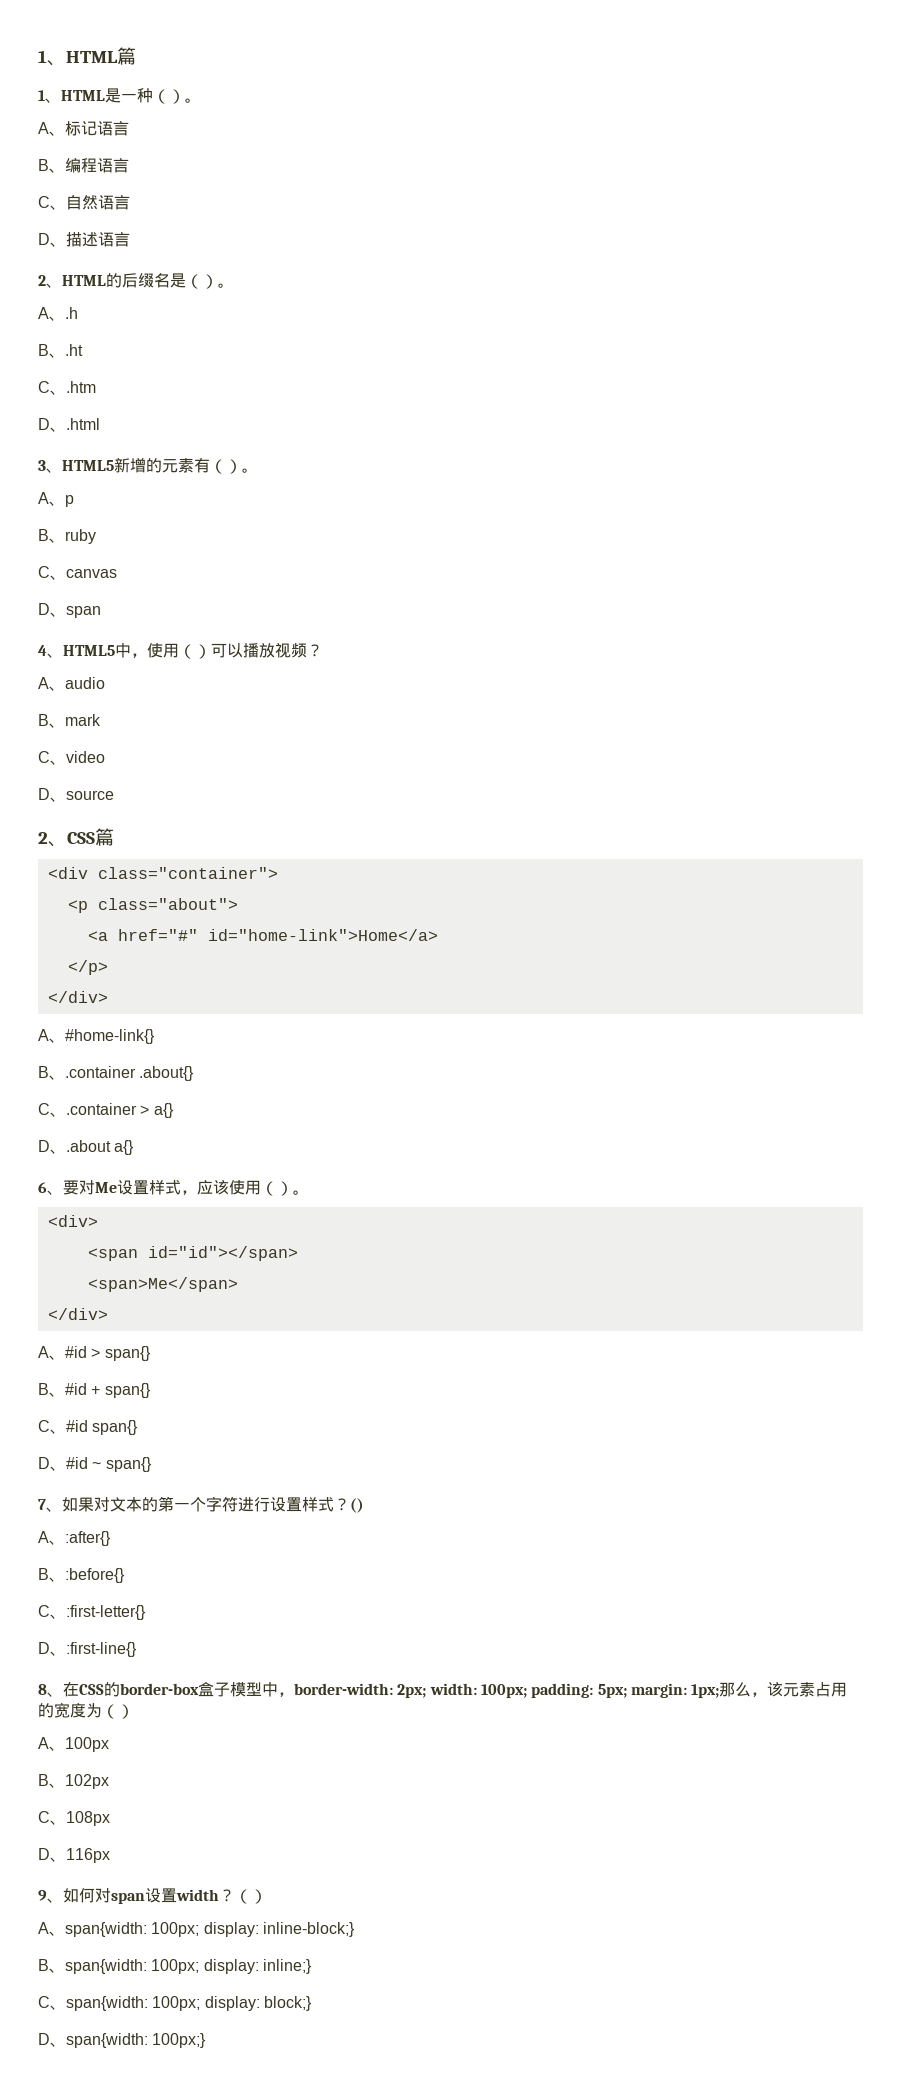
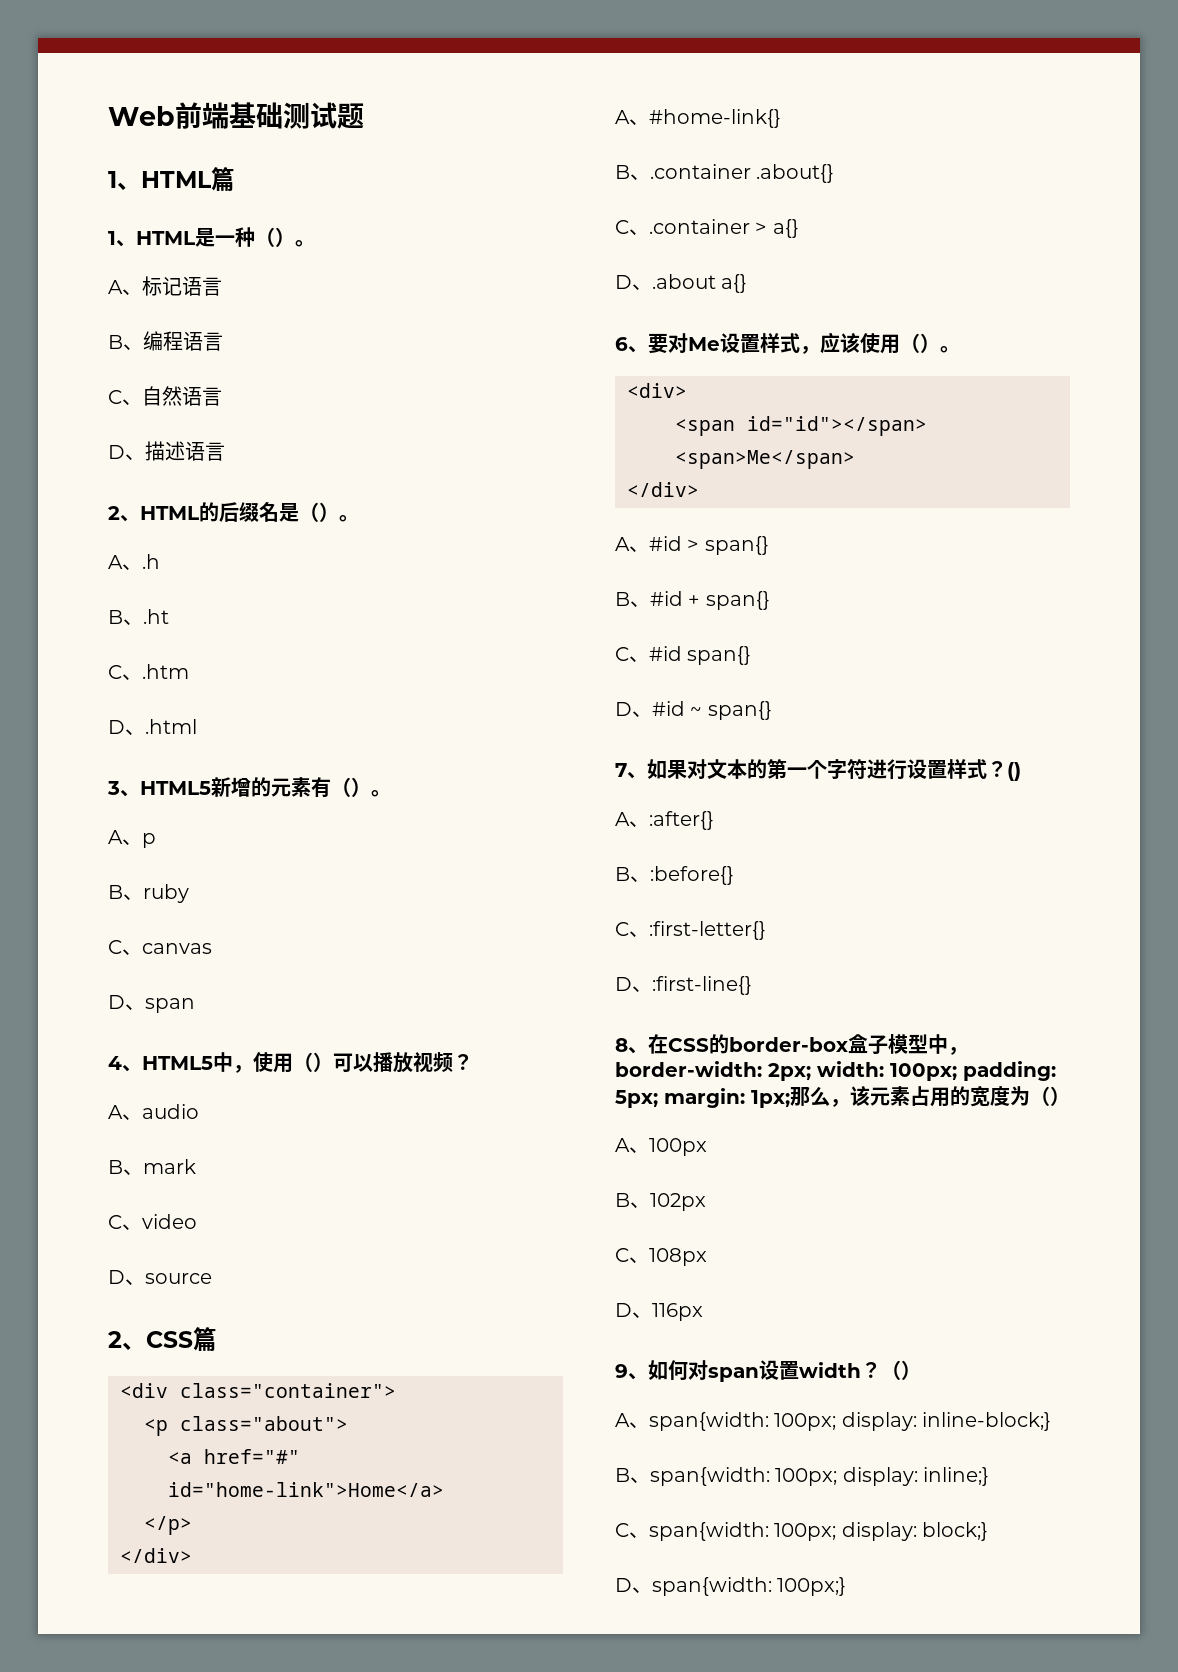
+ Web前端基础测试题

